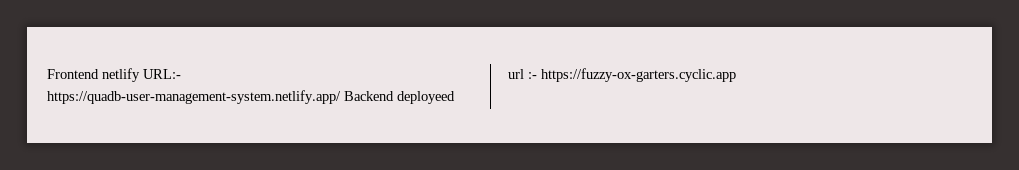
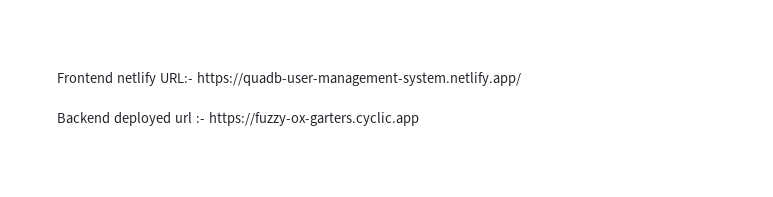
- Frontend netlify URL:- https://quadb-user-management-system.netlify.app/ Backend deployeed url :- https://fuzzy-ox-garters.cyclic.app
+ Frontend netlify URL:- https://quadb-user-management-system.netlify.app/
+ Backend deployed url :- https://fuzzy-ox-garters.cyclic.app

